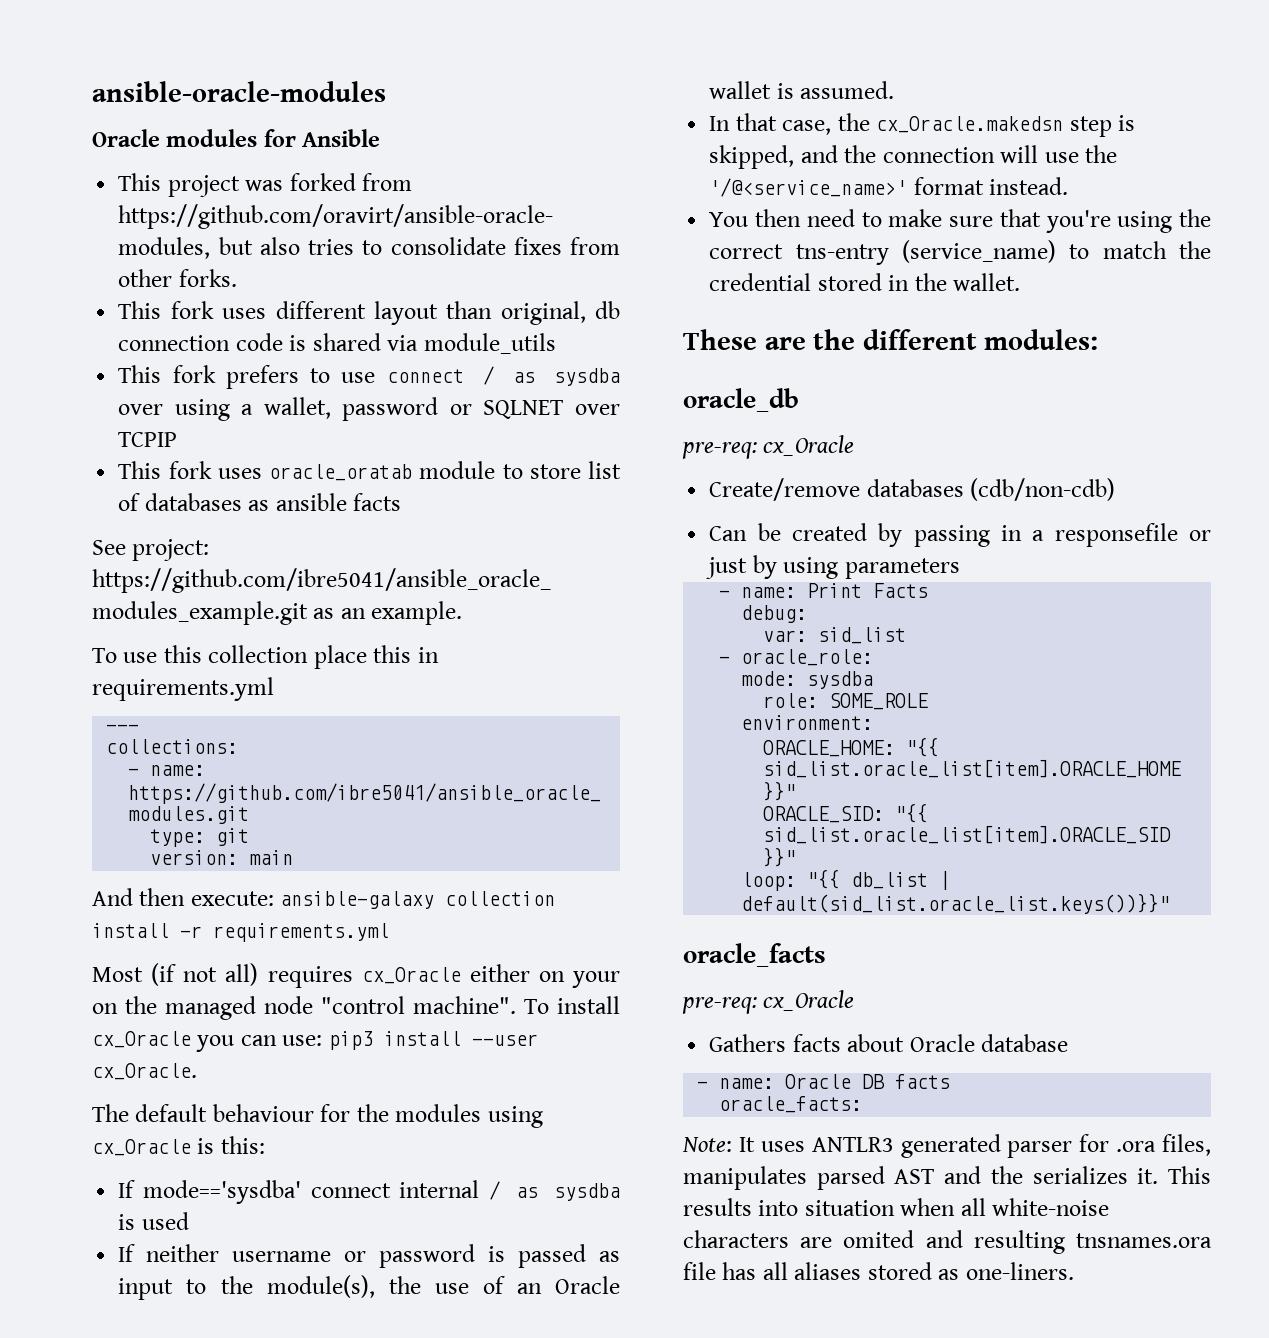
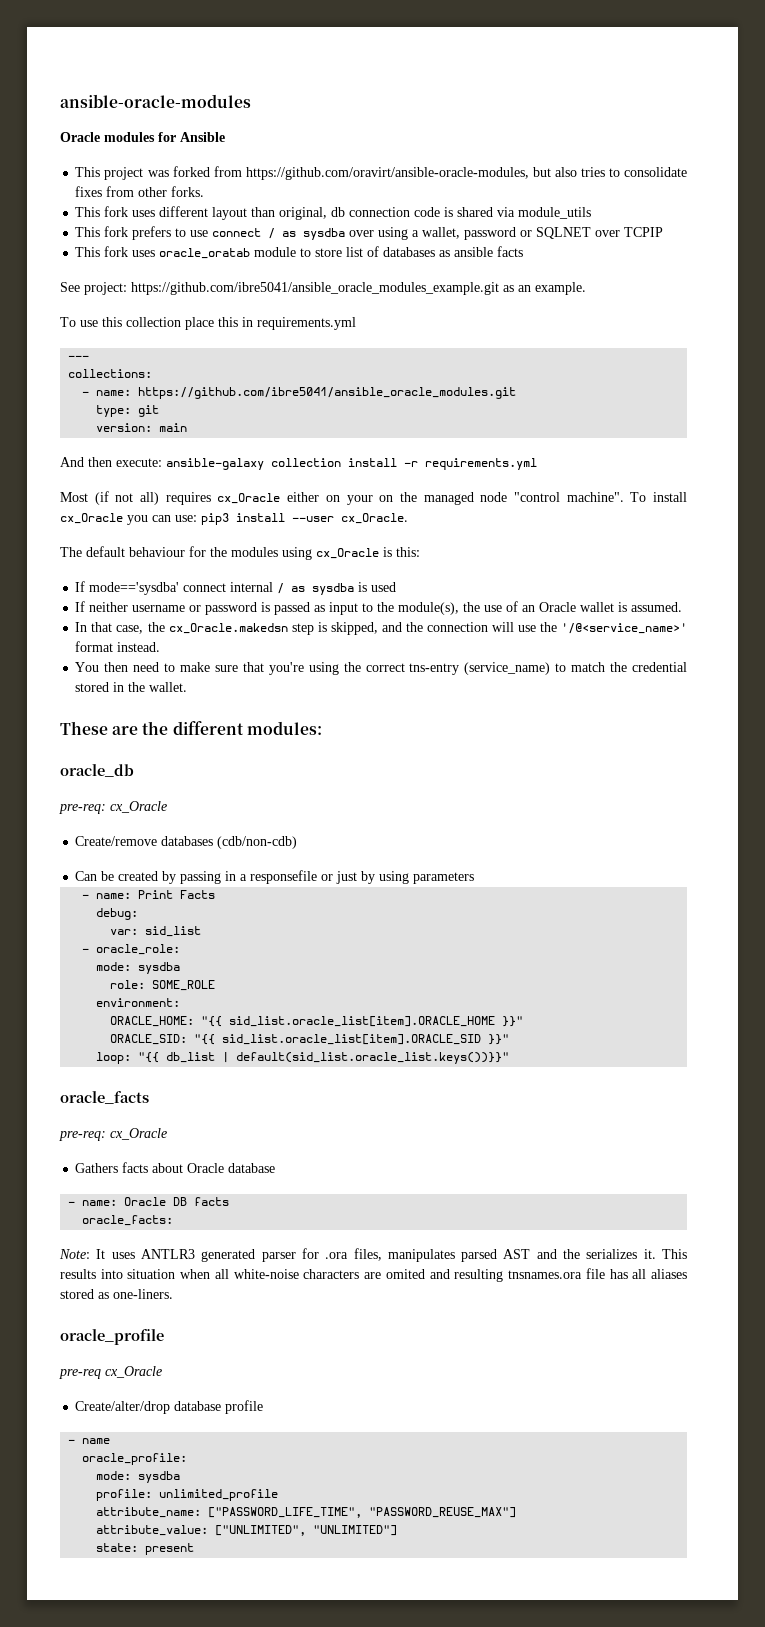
+ oracle_profile
+ pre-req cx_Oracle
+ Create/alter/drop database profile
+ - name
+ oracle_profile:
+ mode: sysdba
+ profile: unlimited_profile
+ attribute_name: ["PASSWORD_LIFE_TIME", "PASSWORD_REUSE_MAX"]
+ attribute_value: ["UNLIMITED", "UNLIMITED"]
+ state: present

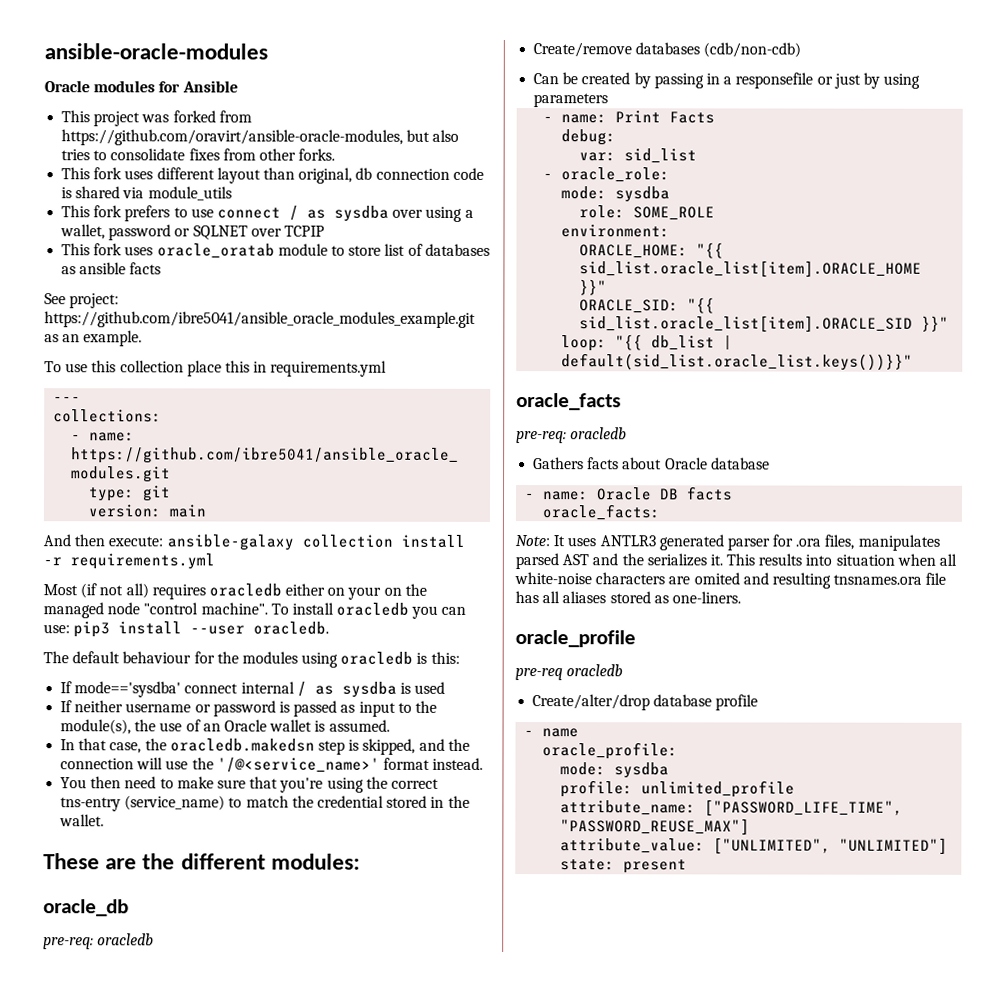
- Most (if not all) requires cx_Oracle either on your on the managed node "control machine".
+ Most (if not all) requires oracledb either on your on the managed node "control machine".
- To install cx_Oracle you can use: pip3 install --user cx_Oracle.
+ To install oracledb you can use: pip3 install --user oracledb.
- The default behaviour for the modules using cx_Oracle is this:
+ The default behaviour for the modules using oracledb is this:
- In that case, the cx_Oracle.makedsn step is skipped, and the connection will use the '/@<service_name>' format instead.
+ In that case, the oracledb.makedsn step is skipped, and the connection will use the '/@<service_name>' format instead.
  oracle_db
- pre-req: cx_Oracle
+ pre-req: oracledb
  oracle_facts
- pre-req: cx_Oracle
+ pre-req: oracledb
- pre-req cx_Oracle
+ pre-req oracledb

